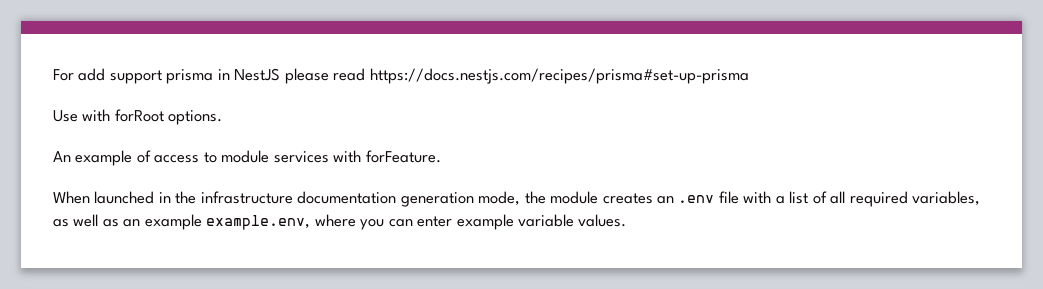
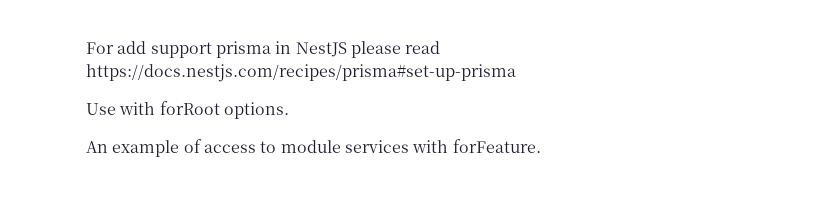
- When launched in the infrastructure documentation generation mode, the module creates an .env file with a list of all required variables, as well as an example example.env, where you can enter example variable values.

